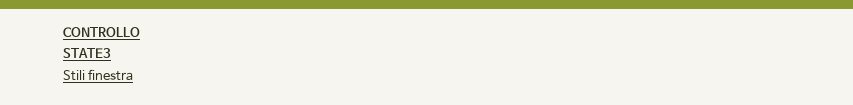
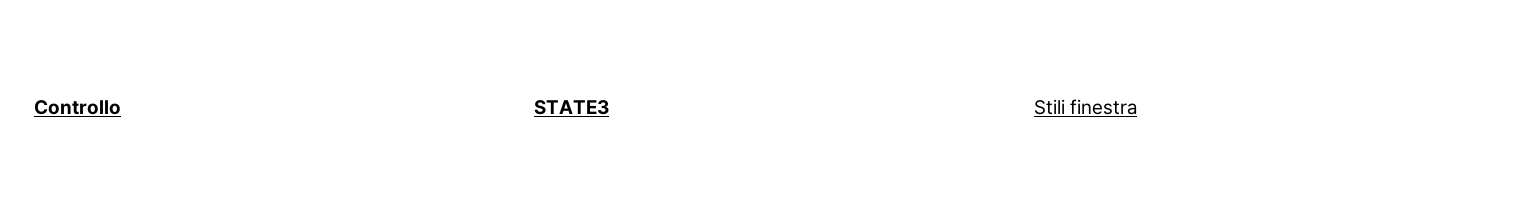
- CONTROLLO
+ Controllo

